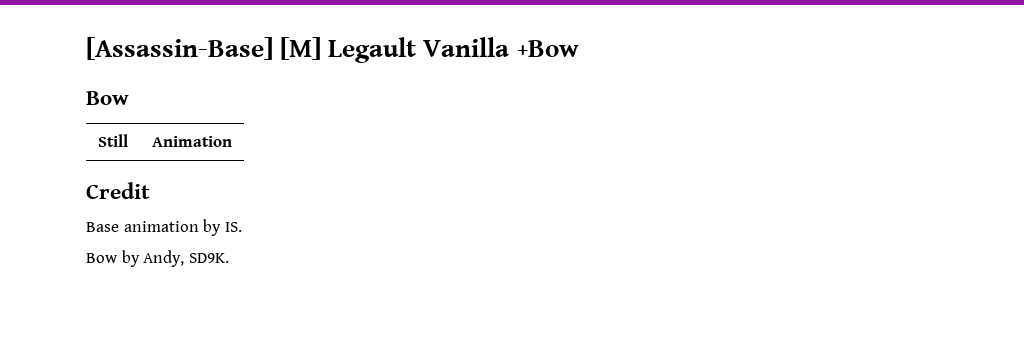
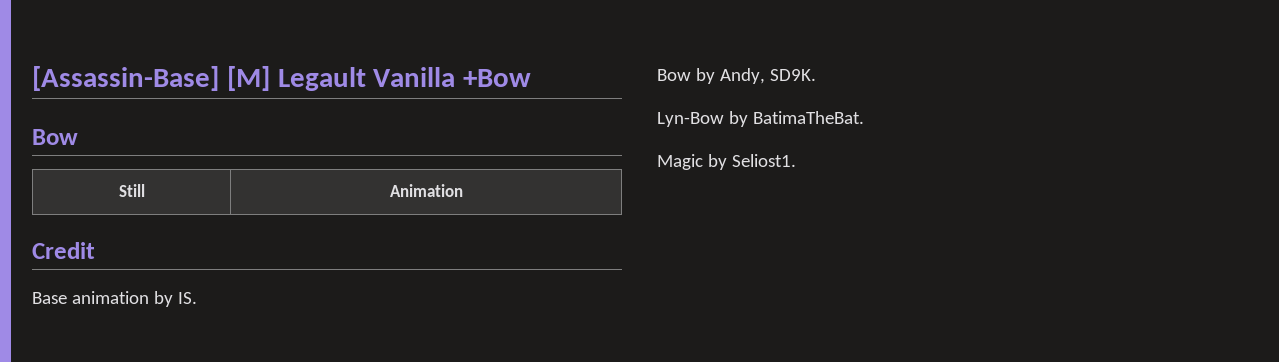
+ Lyn-Bow by BatimaTheBat.
+ Magic by Seliost1.

